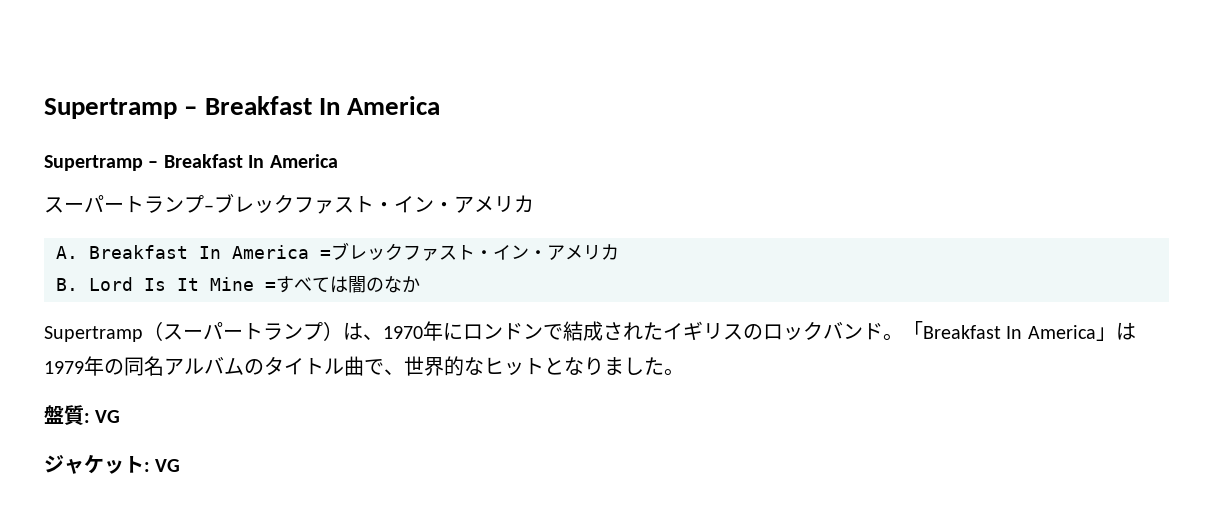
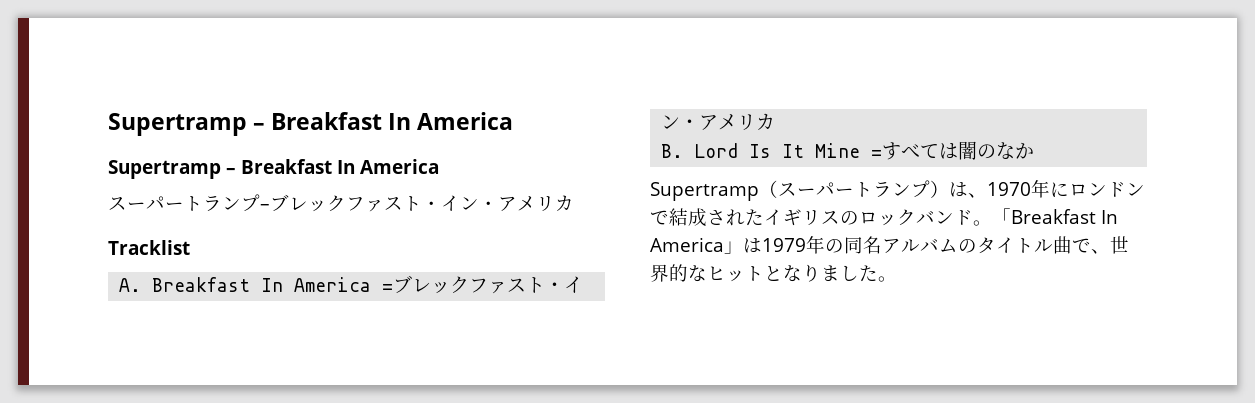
+ Tracklist
- 盤質: VG
- ジャケット: VG

